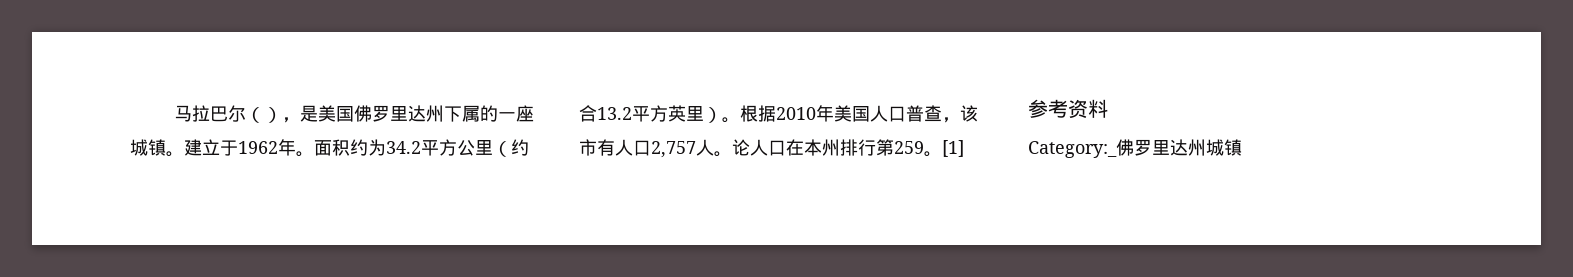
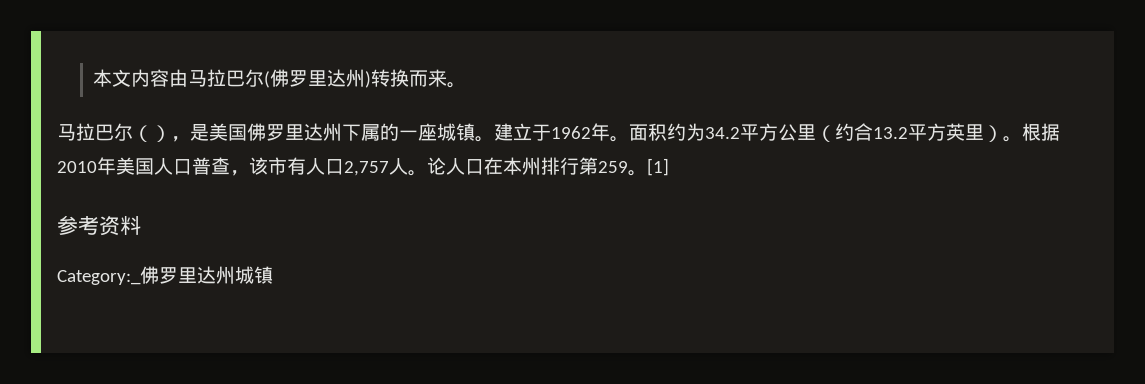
+ 本文内容由马拉巴尔(佛罗里达州)转换而来。

